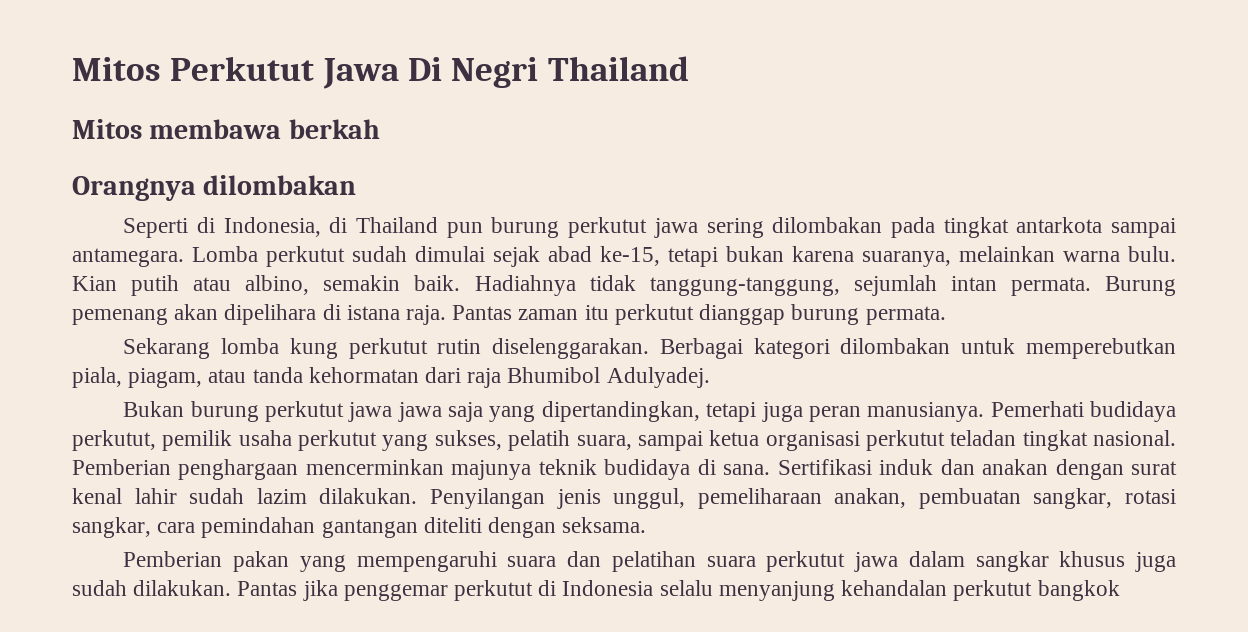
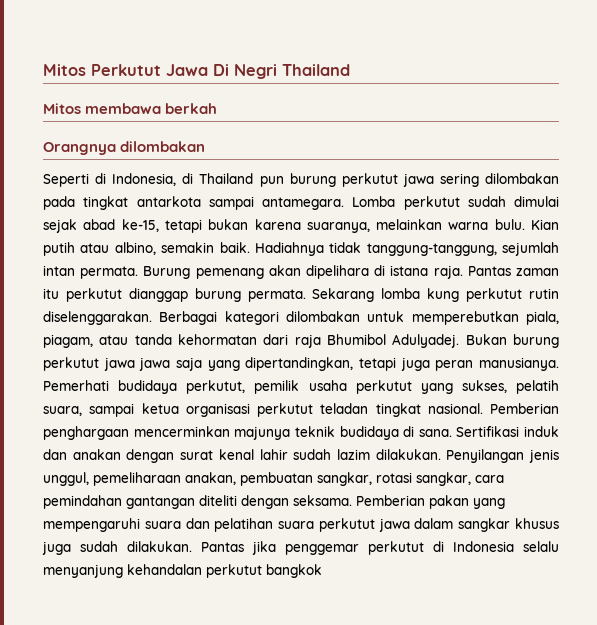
- Pantas zaman itu perkutut dianggap burung permata.
- Sekarang lomba kung perkutut rutin diselenggarakan.
+ Pantas zaman itu perkutut dianggap burung permata. Sekarang lomba kung perkutut rutin diselenggarakan.
- Berbagai kategori dilombakan untuk memperebutkan piala, piagam, atau tanda kehormatan dari raja Bhumibol Adulyadej.
- Bukan burung perkutut jawa jawa saja yang dipertandingkan, tetapi juga peran manusianya.
+ Berbagai kategori dilombakan untuk memperebutkan piala, piagam, atau tanda kehormatan dari raja Bhumibol Adulyadej. Bukan burung perkutut jawa jawa saja yang dipertandingkan, tetapi juga peran manusianya.
- Penyilangan jenis unggul, pemeliharaan anakan, pembuatan sangkar, rotasi sangkar, cara pemindahan gantangan diteliti dengan seksama.
- Pemberian pakan yang mempengaruhi suara dan pelatihan suara perkutut jawa dalam sangkar khusus juga sudah dilakukan.
+ Penyilangan jenis unggul, pemeliharaan anakan, pembuatan sangkar, rotasi sangkar, cara pemindahan gantangan diteliti dengan seksama. Pemberian pakan yang mempengaruhi suara dan pelatihan suara perkutut jawa dalam sangkar khusus juga sudah dilakukan.

